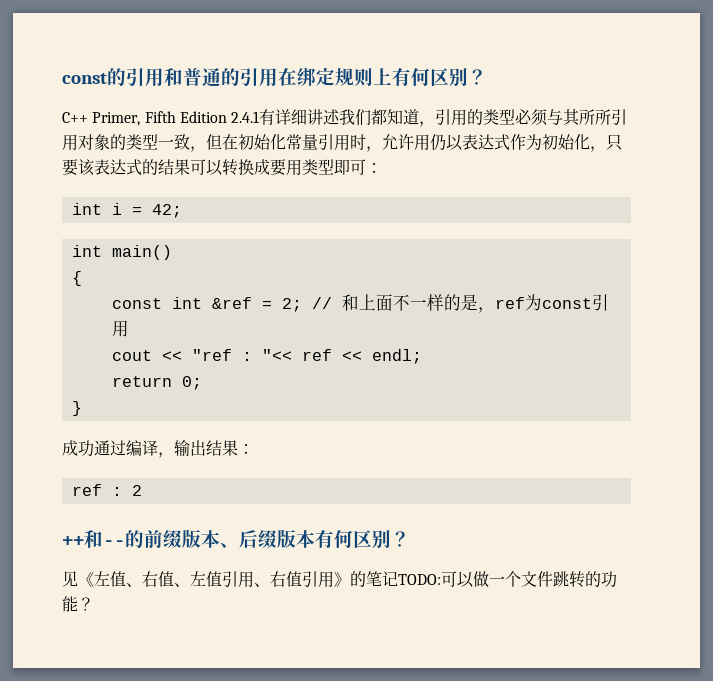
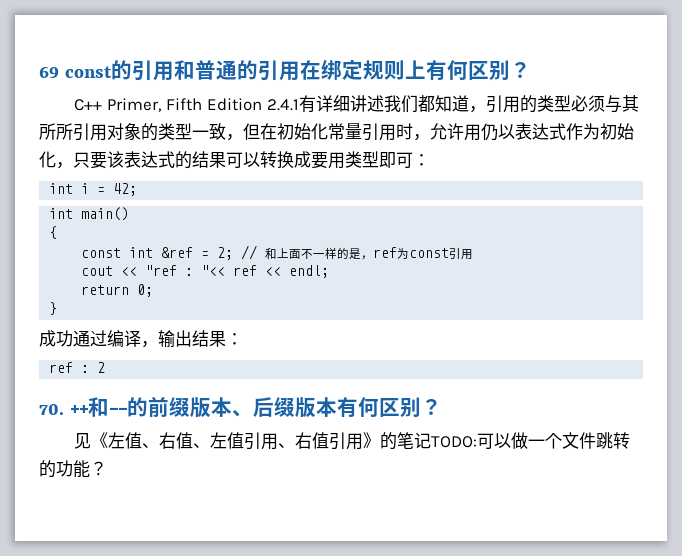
- const的引用和普通的引用在绑定规则上有何区别？
+ 69 const的引用和普通的引用在绑定规则上有何区别？
- ++和--的前缀版本、后缀版本有何区别？
+ 70. ++和--的前缀版本、后缀版本有何区别？

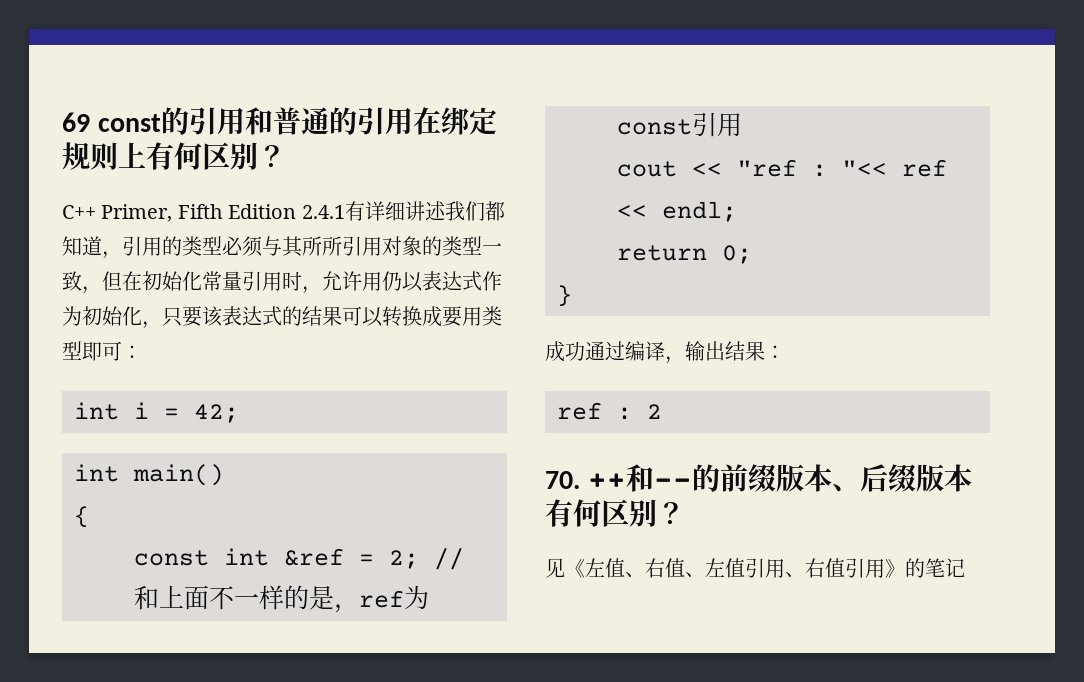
- 见《左值、右值、左值引用、右值引用》的笔记TODO:可以做一个文件跳转的功能？
+ 见《左值、右值、左值引用、右值引用》的笔记

